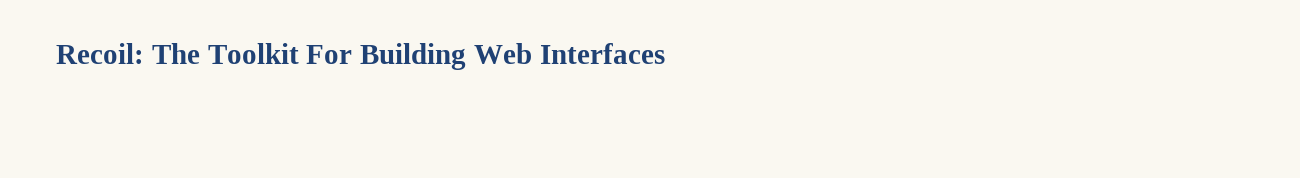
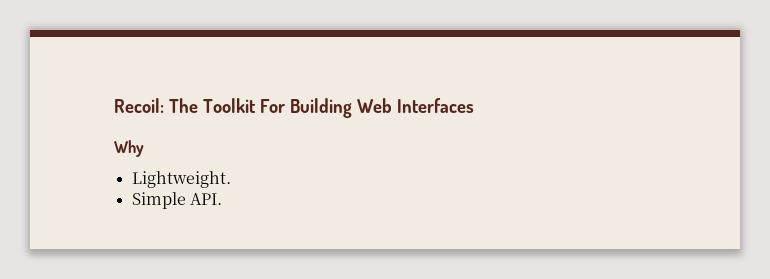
+ Why
+ Lightweight.
+ Simple API.

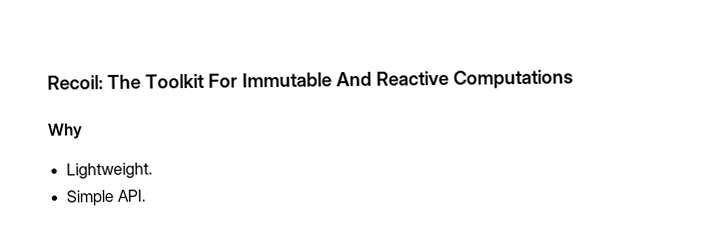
- Recoil: The Toolkit For Building Web Interfaces
+ Recoil: The Toolkit For Immutable And Reactive Computations

